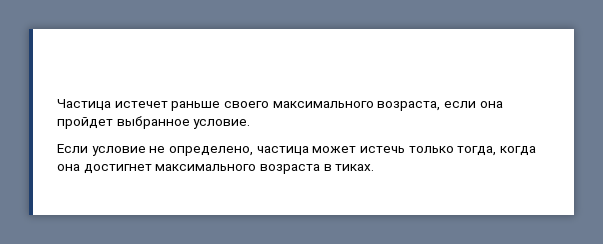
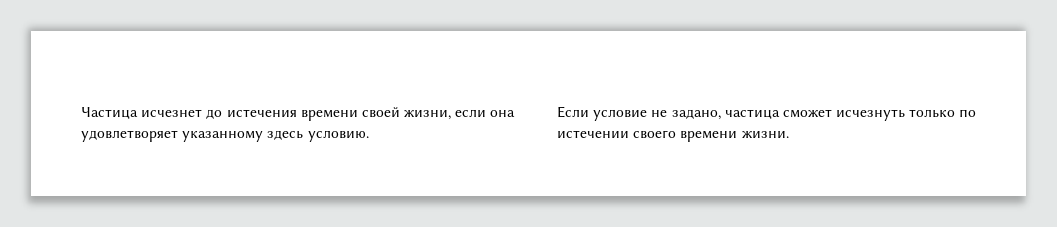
- Частица истечет раньше своего максимального возраста, если она пройдет выбранное условие.
- Если условие не определено, частица может истечь только тогда, когда она достигнет максимального возраста в тиках.
+ Частица исчезнет до истечения времени своей жизни, если она удовлетворяет указанному здесь условию.
+ Если условие не задано, частица сможет исчезнуть только по истечении своего времени жизни.

